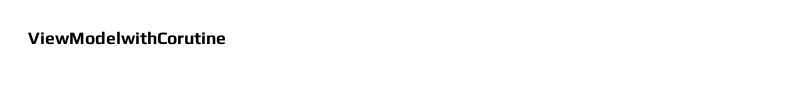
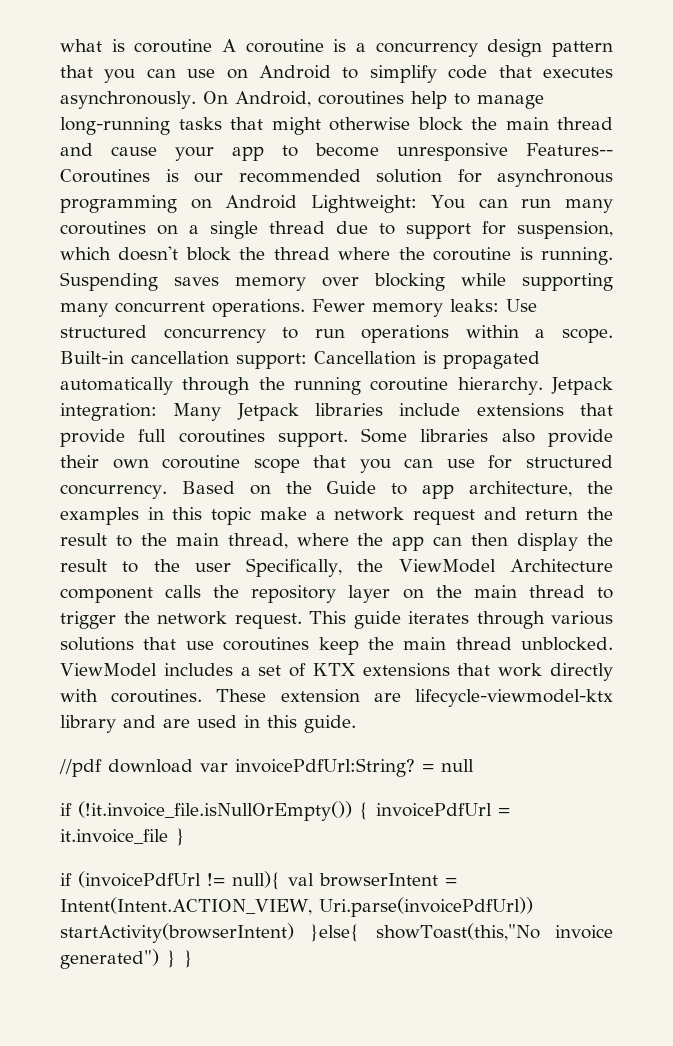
- ViewModelwithCorutine
+ what is coroutine A coroutine is a concurrency design pattern that you can use on Android to simplify code that executes asynchronously. On Android, coroutines help to manage long-running tasks that might otherwise block the main thread and cause your app to become unresponsive Features-- Coroutines is our recommended solution for asynchronous programming on Android Lightweight: You can run many coroutines on a single thread due to support for suspension, which doesn't block the thread where the coroutine is running. Suspending saves memory over blocking while supporting many concurrent operations. Fewer memory leaks: Use structured concurrency to run operations within a scope. Built-in cancellation support: Cancellation is propagated automatically through the running coroutine hierarchy. Jetpack integration: Many Jetpack libraries include extensions that provide full coroutines support. Some libraries also provide their own coroutine scope that you can use for structured concurrency. Based on the Guide to app architecture, the examples in this topic make a network request and return the result to the main thread, where the app can then display the result to the user Specifically, the ViewModel Architecture component calls the repository layer on the main thread to trigger the network request. This guide iterates through various solutions that use coroutines keep the main thread unblocked. ViewModel includes a set of KTX extensions that work directly with coroutines. These extension are lifecycle-viewmodel-ktx library and are used in this guide.
+ //pdf download var invoicePdfUrl:String? = null
+ if (!it.invoice_file.isNullOrEmpty()) { invoicePdfUrl = it.invoice_file }
+ if (invoicePdfUrl != null){ val browserIntent = Intent(Intent.ACTION_VIEW, Uri.parse(invoicePdfUrl)) startActivity(browserIntent) }else{ showToast(this,"No invoice generated") } }

